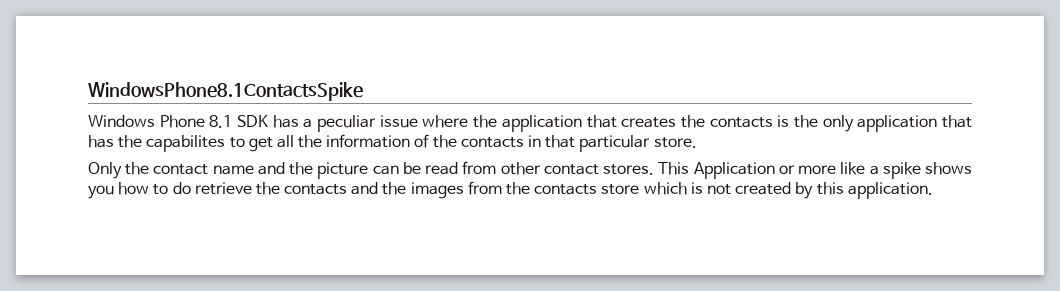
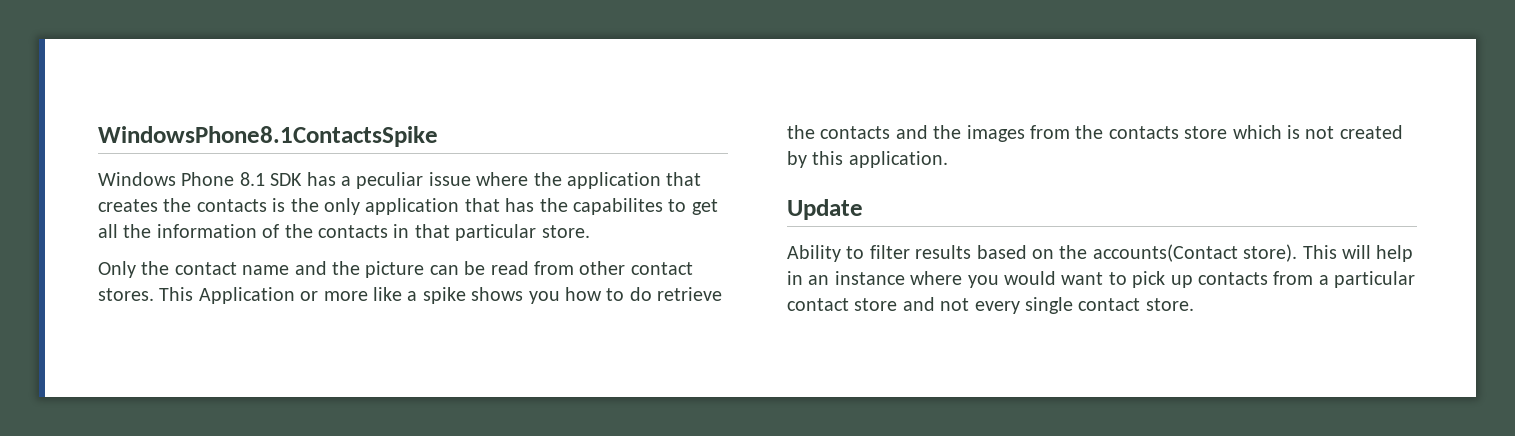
+ Update
+ Ability to filter results based on the accounts(Contact store). This will help in an instance where you would want to pick up contacts from a particular contact store and not every single contact store.

